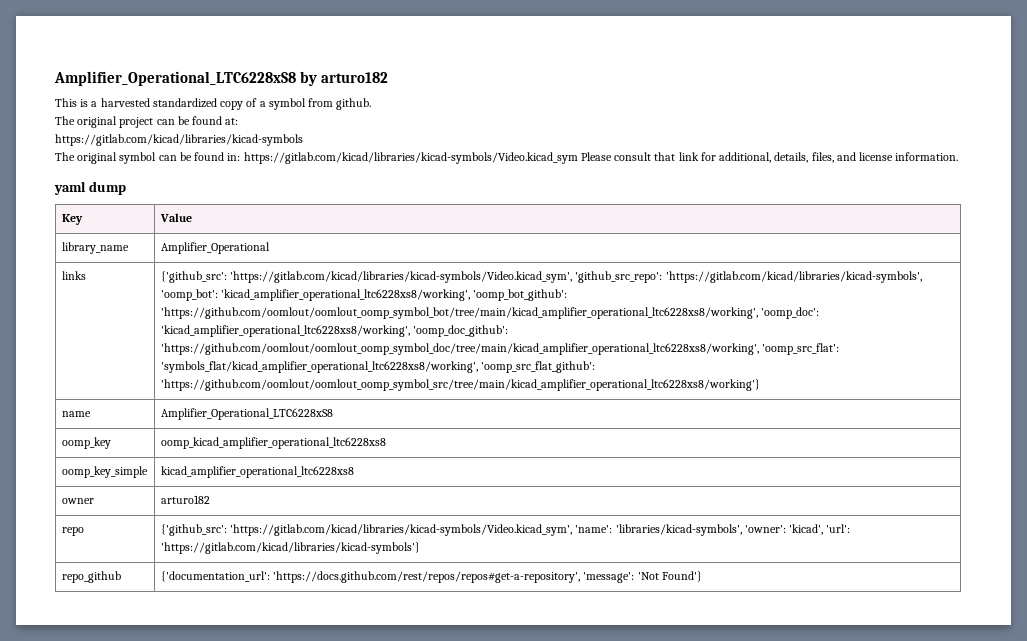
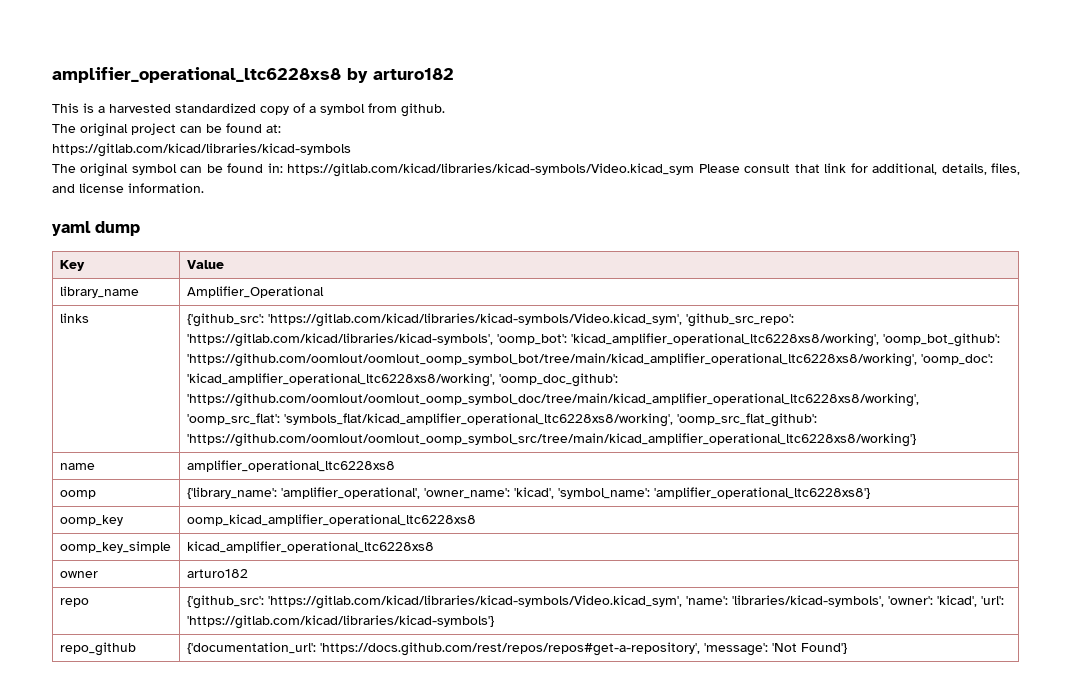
- Amplifier_Operational_LTC6228xS8 by arturo182
+ amplifier_operational_ltc6228xs8 by arturo182
- name | Amplifier_Operational_LTC6228xS8
+ name | amplifier_operational_ltc6228xs8
+ oomp | {'library_name': 'amplifier_operational', 'owner_name': 'kicad', 'symbol_name': 'amplifier_operational_ltc6228xs8'}

